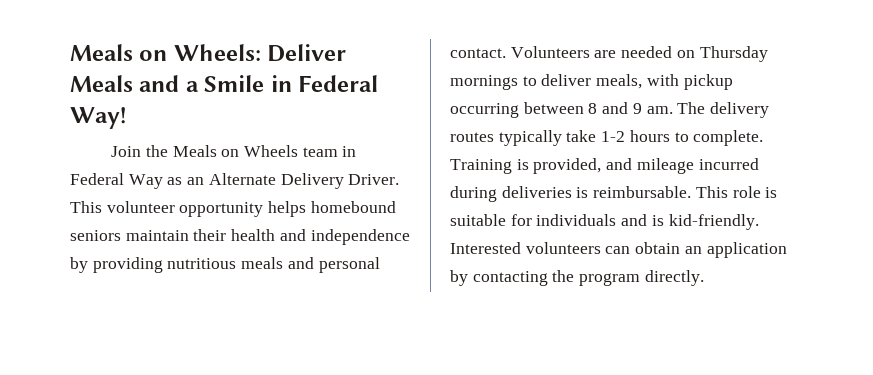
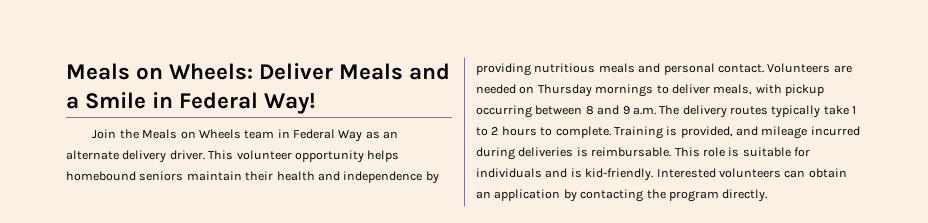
- Join the Meals on Wheels team in Federal Way as an Alternate Delivery Driver.
+ Join the Meals on Wheels team in Federal Way as an alternate delivery driver.
- Volunteers are needed on Thursday mornings to deliver meals, with pickup occurring between 8 and 9 am. The delivery routes typically take 1-2 hours to complete.
+ Volunteers are needed on Thursday mornings to deliver meals, with pickup occurring between 8 and 9 a.m. The delivery routes typically take 1 to 2 hours to complete.

